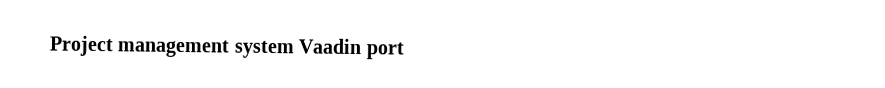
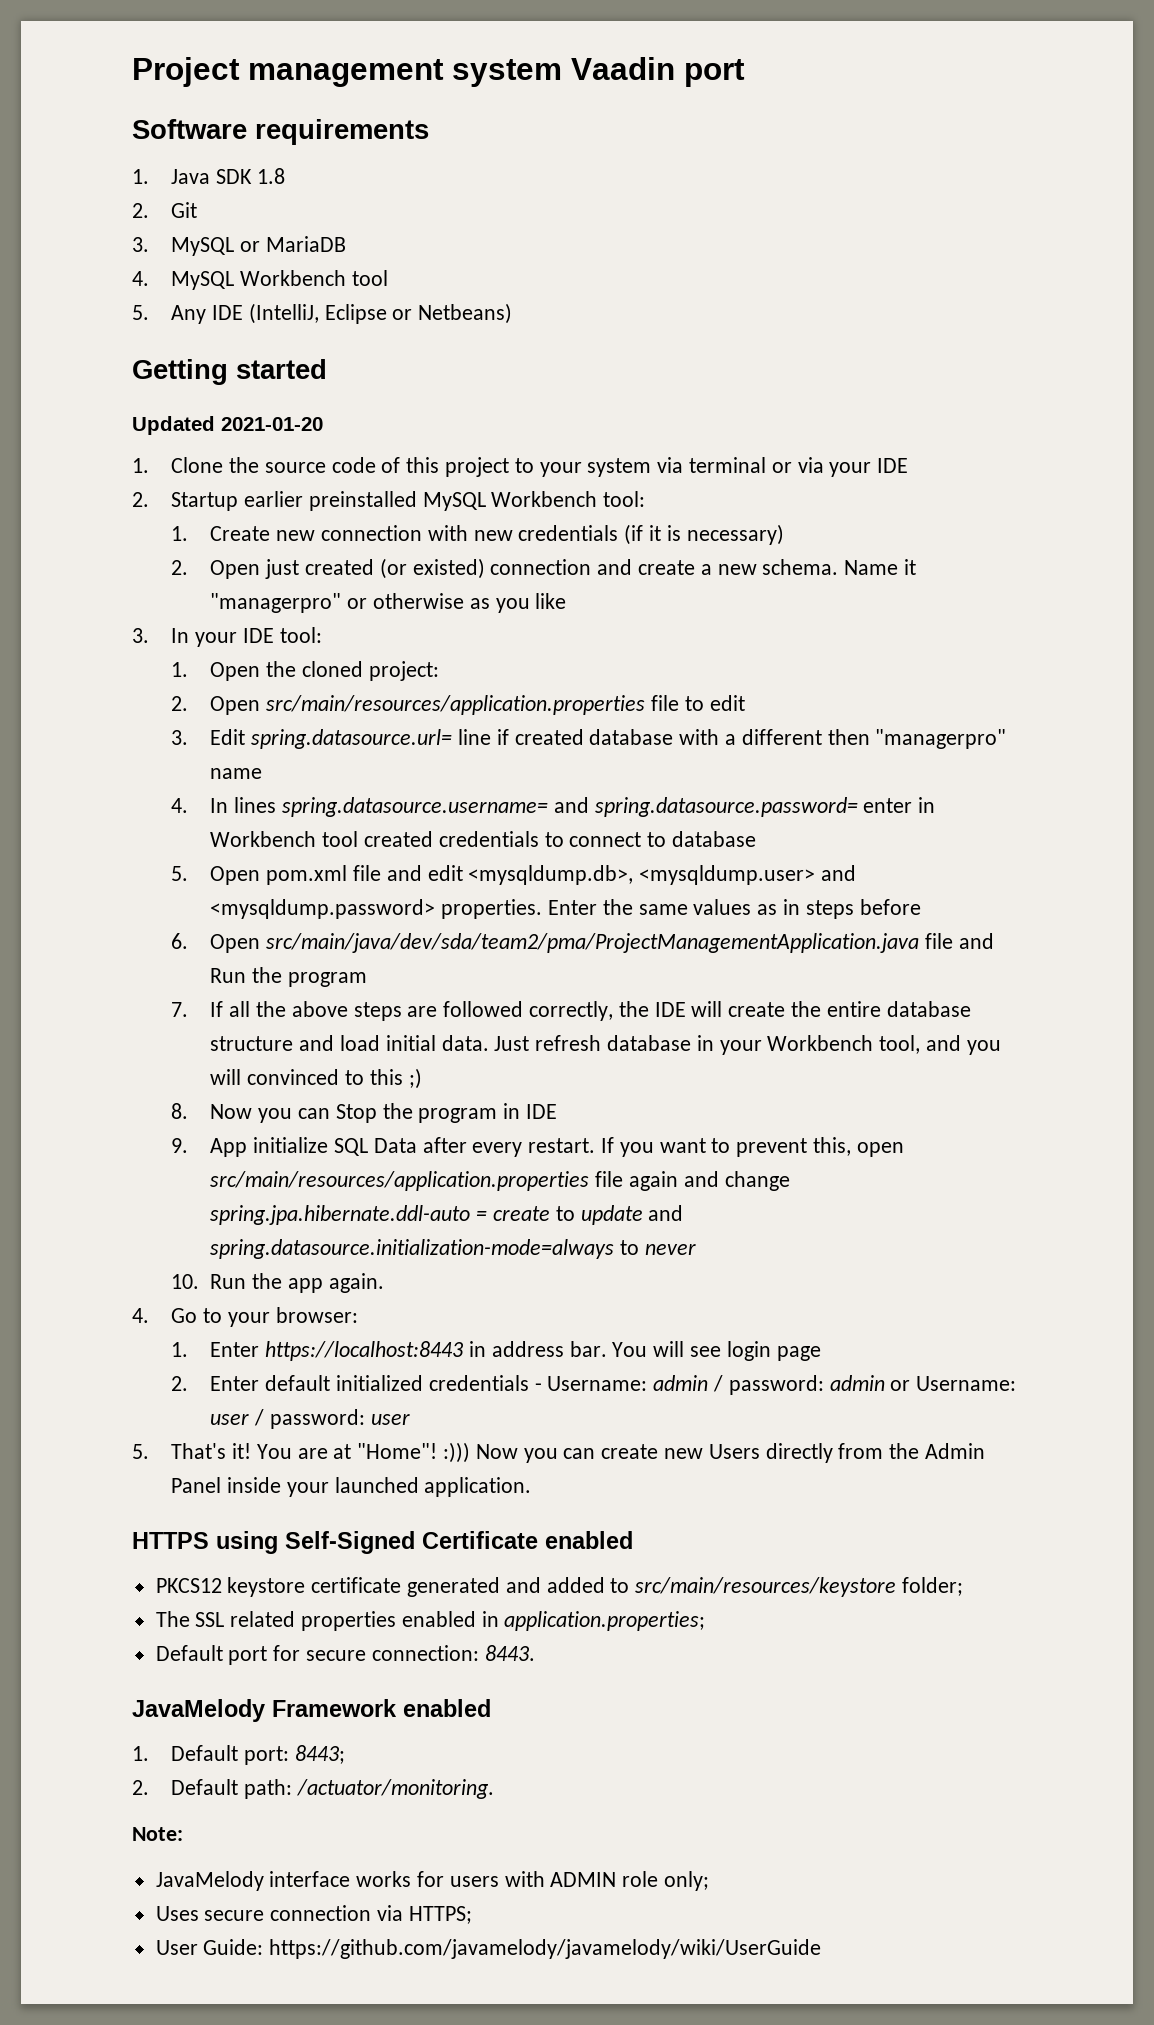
+ Software requirements
+ 1. Java SDK 1.8
+ 2. Git
+ 3. MySQL or MariaDB
+ 4. MySQL Workbench tool
+ 5. Any IDE (IntelliJ, Eclipse or Netbeans)
+ Getting started
+ Updated 2021-01-20
+ 1. Clone the source code of this project to your system via terminal or via your IDE
+ 2. Startup earlier preinstalled MySQL Workbench tool:
+ 1. Create new connection with new credentials (if it is necessary)
+ 2. Open just created (or existed) connection and create a new schema. Name it "managerpro" or otherwise as you like
+ 3. In your IDE tool:
+ 1. Open the cloned project:
+ 2. Open src/main/resources/application.properties file to edit
+ 3. Edit spring.datasource.url= line if created database with a different then "managerpro" name
+ 4. In lines spring.datasource.username= and spring.datasource.password= enter in Workbench tool created credentials to connect to database
+ 5. Open pom.xml file and edit <mysqldump.db>, <mysqldump.user> and <mysqldump.password> properties. Enter the same values as in steps before
+ 6. Open src/main/java/dev/sda/team2/pma/ProjectManagementApplication.java file and Run the program
+ 7. If all the above steps are followed correctly, the IDE will create the entire database structure and load initial data. Just refresh database in your Workbench tool, and you will convinced to this ;)
+ 8. Now you can Stop the program in IDE
+ 9. App initialize SQL Data after every restart. If you want to prevent this, open src/main/resources/application.properties file again and change spring.jpa.hibernate.ddl-auto = create to update and spring.datasource.initialization-mode=always to never
+ 10. Run the app again.
+ 4. Go to your browser:
+ 1. Enter https://localhost:8443 in address bar. You will see login page
+ 2. Enter default initialized credentials - Username: admin / password: admin or Username: user / password: user
+ 5. That's it! You are at "Home"! :))) Now you can create new Users directly from the Admin Panel inside your launched application.
+ HTTPS using Self-Signed Certificate enabled
+ PKCS12 keystore certificate generated and added to src/main/resources/keystore folder;
+ The SSL related properties enabled in application.properties;
+ Default port for secure connection: 8443.
+ JavaMelody Framework enabled
+ 1. Default port: 8443;
+ 2. Default path: /actuator/monitoring.
+ Note:
+ JavaMelody interface works for users with ADMIN role only;
+ Uses secure connection via HTTPS;
+ User Guide: https://github.com/javamelody/javamelody/wiki/UserGuide

